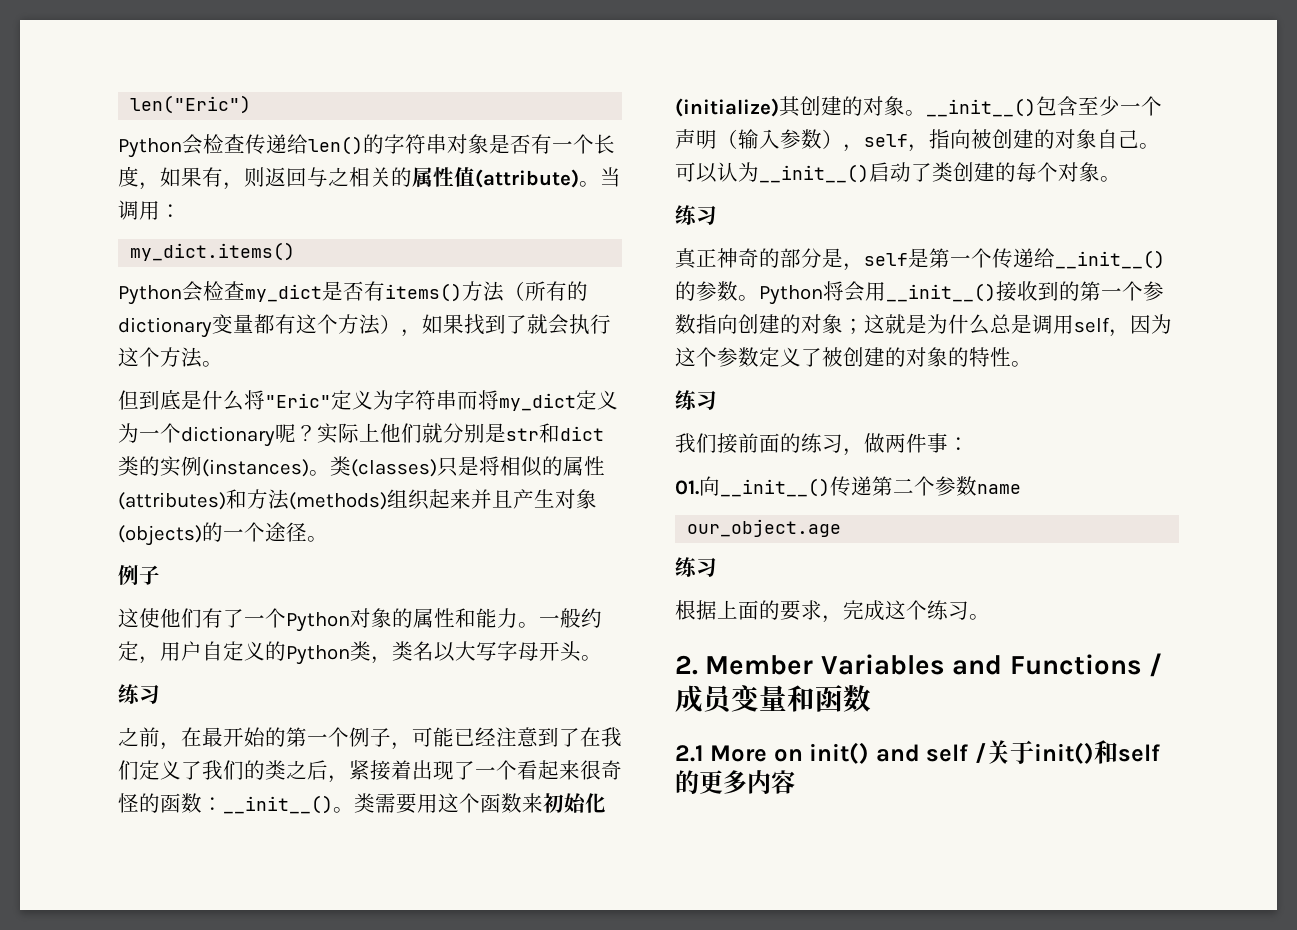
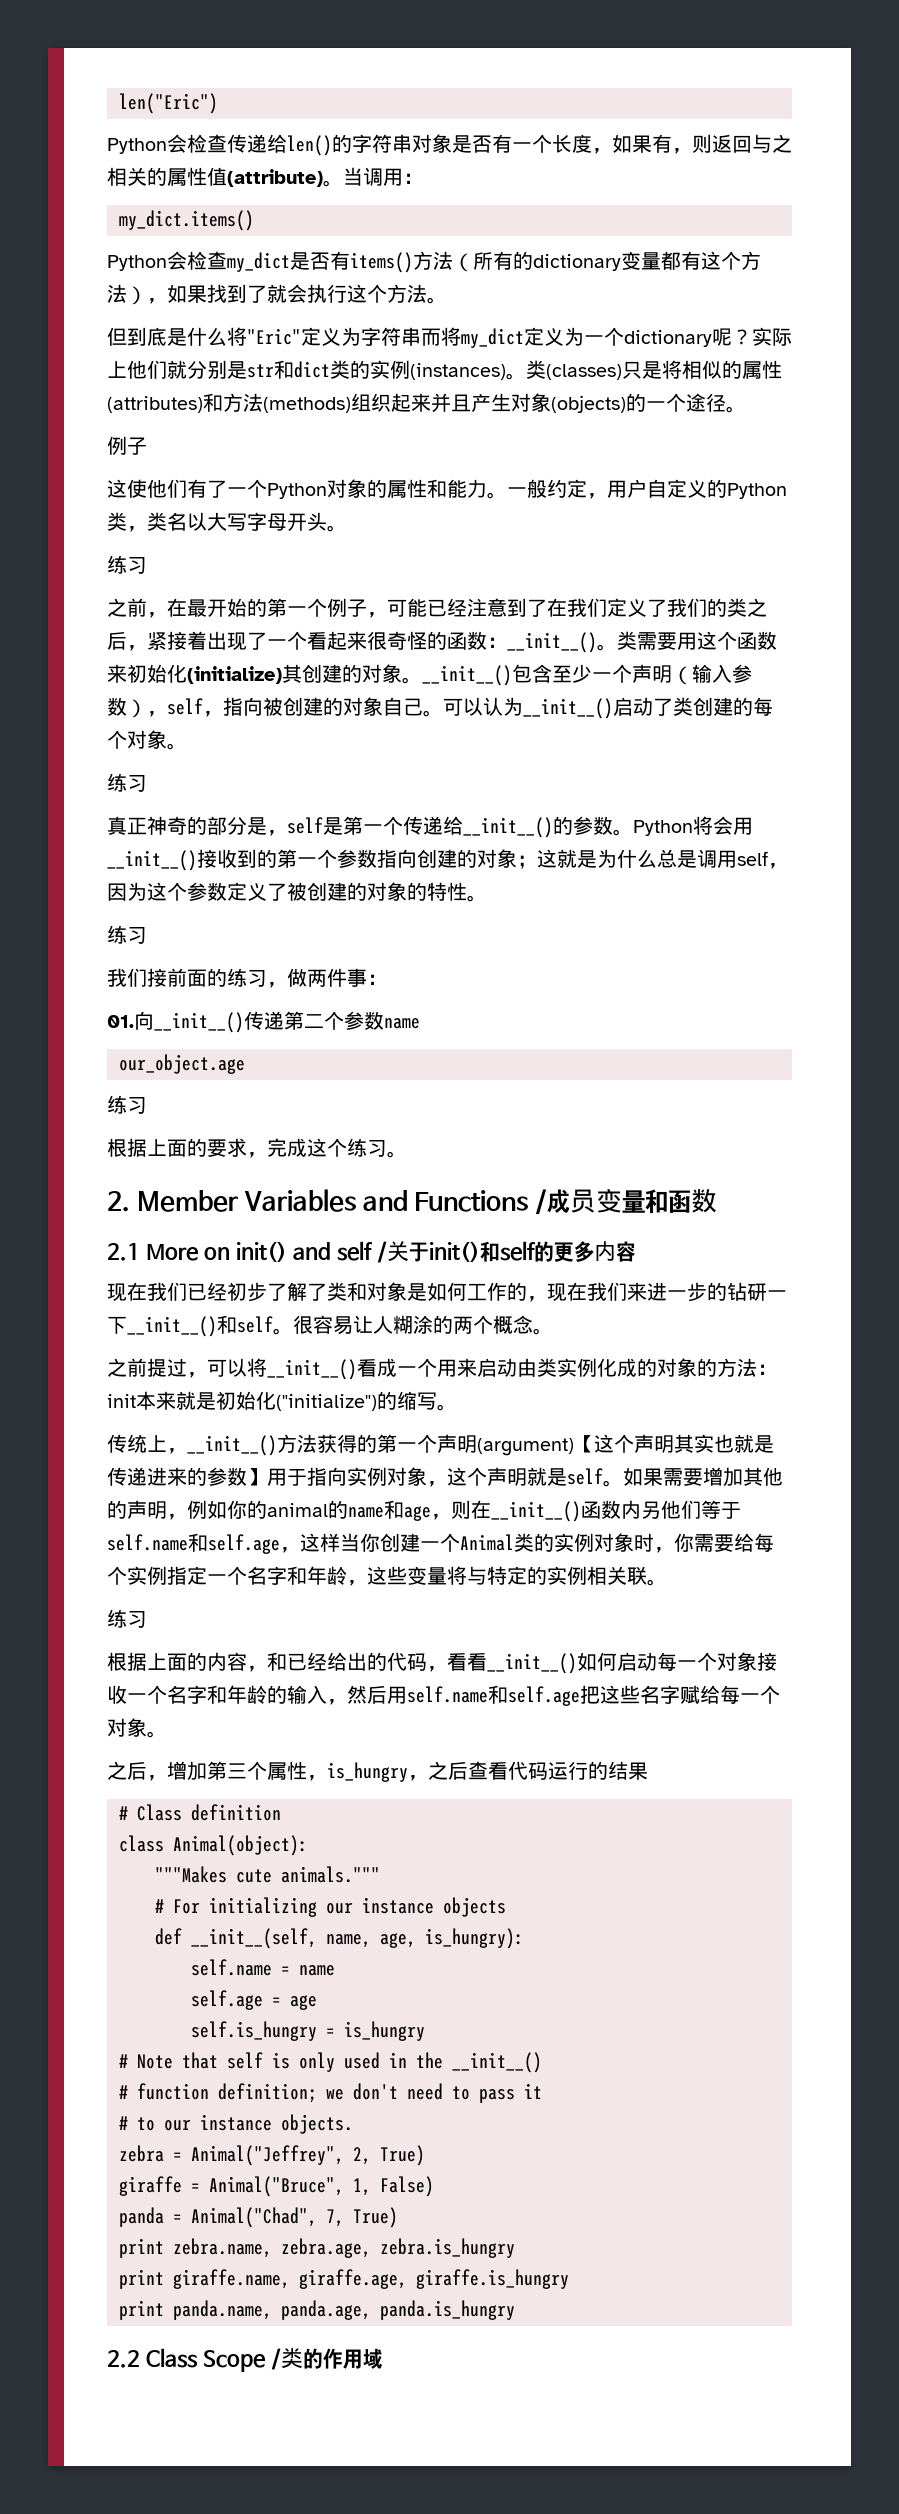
+ 现在我们已经初步了解了类和对象是如何工作的，现在我们来进一步的钻研一下__init__()和self。很容易让人糊涂的两个概念。
+ 之前提过，可以将__init__()看成一个用来启动由类实例化成的对象的方法：init本来就是初始化("initialize")的缩写。
+ 传统上，__init__()方法获得的第一个声明(argument)【这个声明其实也就是传递进来的参数】用于指向实例对象，这个声明就是self。如果需要增加其他的声明，例如你的animal的name和age，则在__init__()函数内另他们等于self.name和self.age，这样当你创建一个Animal类的实例对象时，你需要给每个实例指定一个名字和年龄，这些变量将与特定的实例相关联。
+ 练习
+ 根据上面的内容，和已经给出的代码，看看__init__()如何启动每一个对象接收一个名字和年龄的输入，然后用self.name和self.age把这些名字赋给每一个对象。
+ 之后，增加第三个属性，is_hungry，之后查看代码运行的结果
+ # Class definition
+ class Animal(object):
+ """Makes cute animals."""
+ # For initializing our instance objects
+ def __init__(self, name, age, is_hungry):
+ self.name = name
+ self.age = age
+ self.is_hungry = is_hungry
+ # Note that self is only used in the __init__()
+ # function definition; we don't need to pass it
+ # to our instance objects.
+ zebra = Animal("Jeffrey", 2, True)
+ giraffe = Animal("Bruce", 1, False)
+ panda = Animal("Chad", 7, True)
+ print zebra.name, zebra.age, zebra.is_hungry
+ print giraffe.name, giraffe.age, giraffe.is_hungry
+ print panda.name, panda.age, panda.is_hungry
+ 2.2 Class Scope /类的作用域

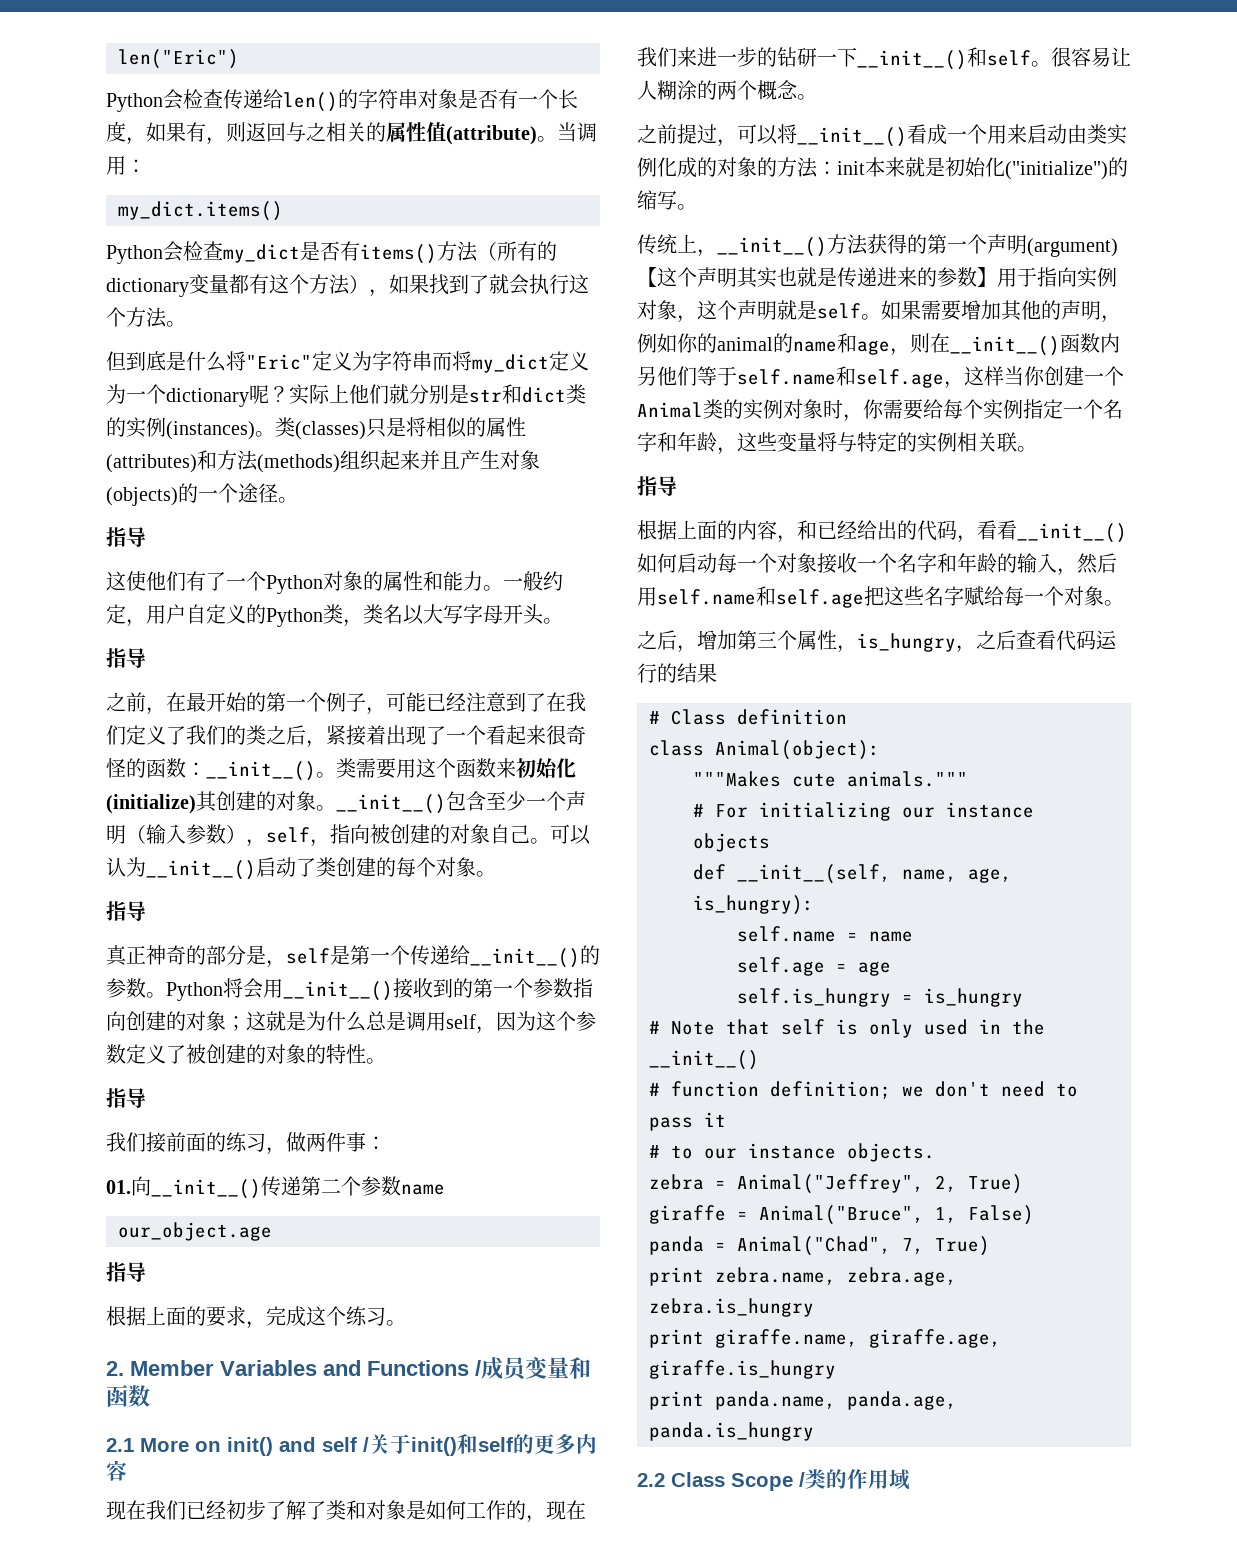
  类(classes)只是将相似的属性(attributes)和方法(methods)组织起来并且产生对象(objects)的一个途径。
- 例子
+ 指导
  一般约定，用户自定义的Python类，类名以大写字母开头。
- 练习
+ 指导
  可以认为__init__()启动了类创建的每个对象。
- 练习
+ 指导
  Python将会用__init__()接收到的第一个参数指向创建的对象；这就是为什么总是调用self，因为这个参数定义了被创建的对象的特性。
- 练习
+ 指导
  our_object.age
- 练习
+ 指导
  如果需要增加其他的声明，例如你的animal的name和age，则在__init__()函数内另他们等于self.name和self.age，这样当你创建一个Animal类的实例对象时，你需要给每个实例指定一个名字和年龄，这些变量将与特定的实例相关联。
- 练习
+ 指导

